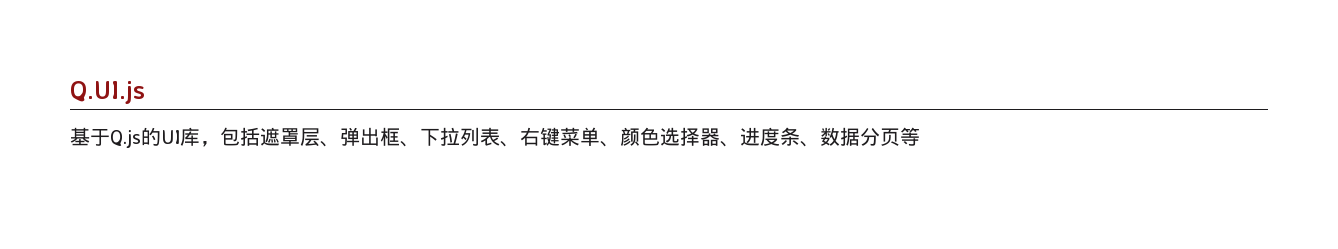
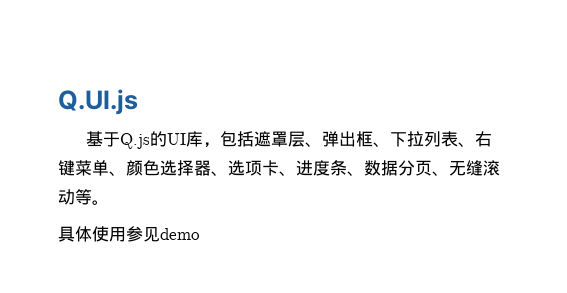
- 基于Q.js的UI库，包括遮罩层、弹出框、下拉列表、右键菜单、颜色选择器、进度条、数据分页等
+ 基于Q.js的UI库，包括遮罩层、弹出框、下拉列表、右键菜单、颜色选择器、选项卡、进度条、数据分页、无缝滚动等。
+ 具体使用参见demo

